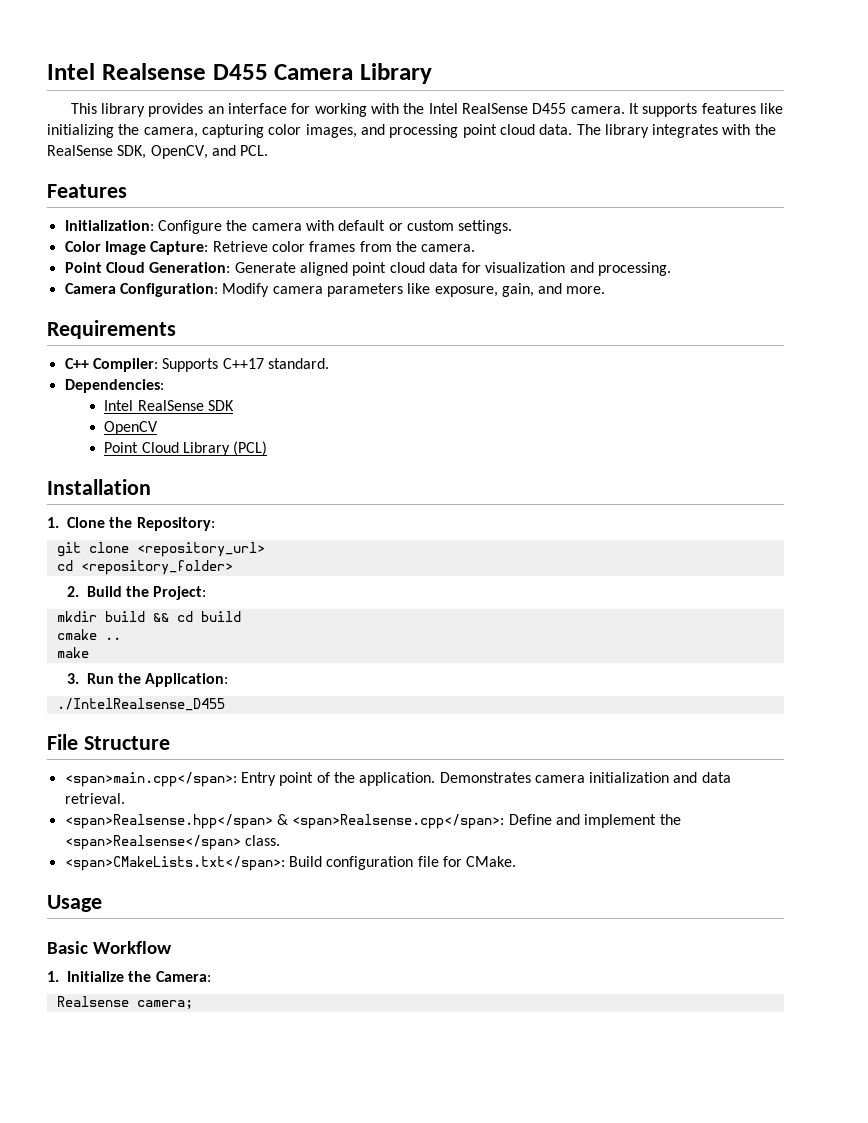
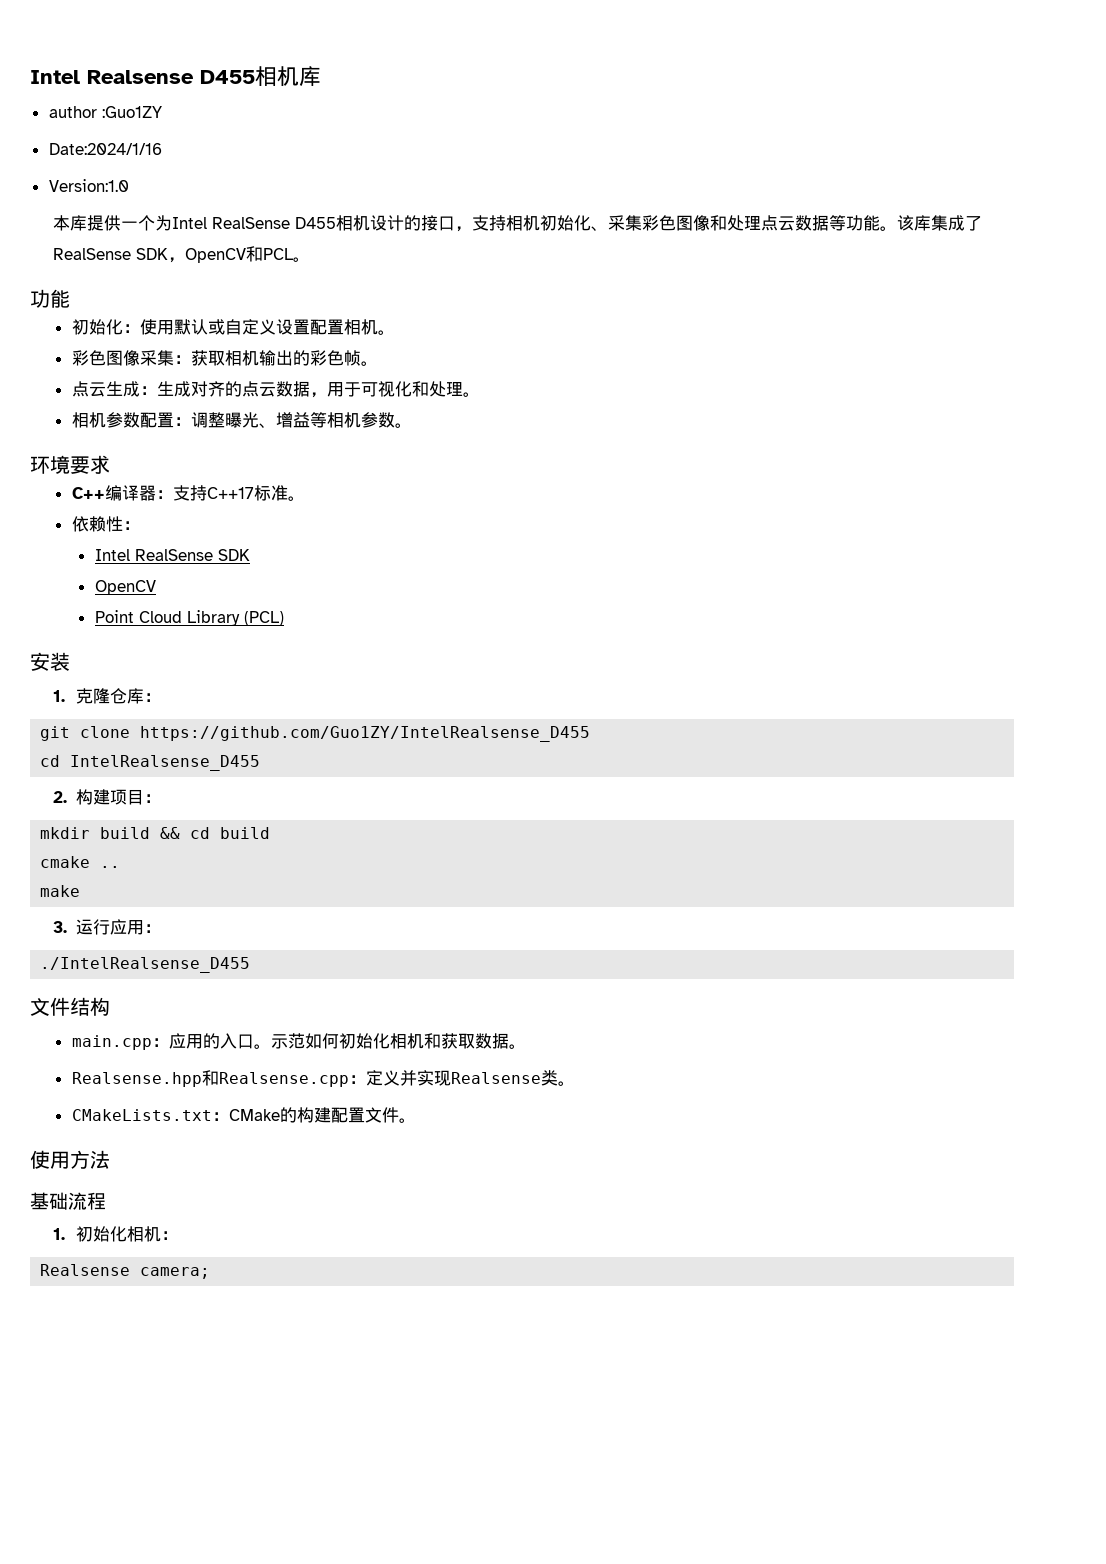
- Intel Realsense D455 Camera Library
- This library provides an interface for working with the Intel RealSense D455 camera. It supports features like initializing the camera, capturing color images, and processing point cloud data. The library integrates with the RealSense SDK, OpenCV, and PCL.
- Features
- Initialization: Configure the camera with default or custom settings.
- Color Image Capture: Retrieve color frames from the camera.
- Point Cloud Generation: Generate aligned point cloud data for visualization and processing.
- Camera Configuration: Modify camera parameters like exposure, gain, and more.
- Requirements
- C++ Compiler: Supports C++17 standard.
- Dependencies:
+ Intel Realsense D455相机库
+ author :Guo1ZY
+ Date:2024/1/16
+ Version:1.0
+ 本库提供一个为Intel RealSense D455相机设计的接口，支持相机初始化、采集彩色图像和处理点云数据等功能。该库集成了RealSense SDK，OpenCV和PCL。
+ 功能
+ 初始化：使用默认或自定义设置配置相机。
+ 彩色图像采集：获取相机输出的彩色帧。
+ 点云生成：生成对齐的点云数据，用于可视化和处理。
+ 相机参数配置：调整曝光、增益等相机参数。
+ 环境要求
+ C++编译器：支持C++17标准。
+ 依赖性：
- Installation
- 1. Clone the Repository:
+ 安装
+ 1.克隆仓库：
- git clone <repository_url>
- cd <repository_folder>
+ git clone https://github.com/Guo1ZY/IntelRealsense_D455
+ cd IntelRealsense_D455
- 2. Build the Project:
+ 2.构建项目：
- 3. Run the Application:
+ 3.运行应用：
  ./IntelRealsense_D455
- File Structure
- <span>main.cpp</span>: Entry point of the application. Demonstrates camera initialization and data retrieval.
- <span>Realsense.hpp</span> & <span>Realsense.cpp</span>: Define and implement the <span>Realsense</span> class.
- <span>CMakeLists.txt</span>: Build configuration file for CMake.
- Usage
- Basic Workflow
- 1. Initialize the Camera:
+ 文件结构
+ main.cpp：应用的入口。示范如何初始化相机和获取数据。
+ Realsense.hpp和Realsense.cpp：定义并实现Realsense类。
+ CMakeLists.txt：CMake的构建配置文件。
+ 使用方法
+ 基础流程
+ 1.初始化相机：

